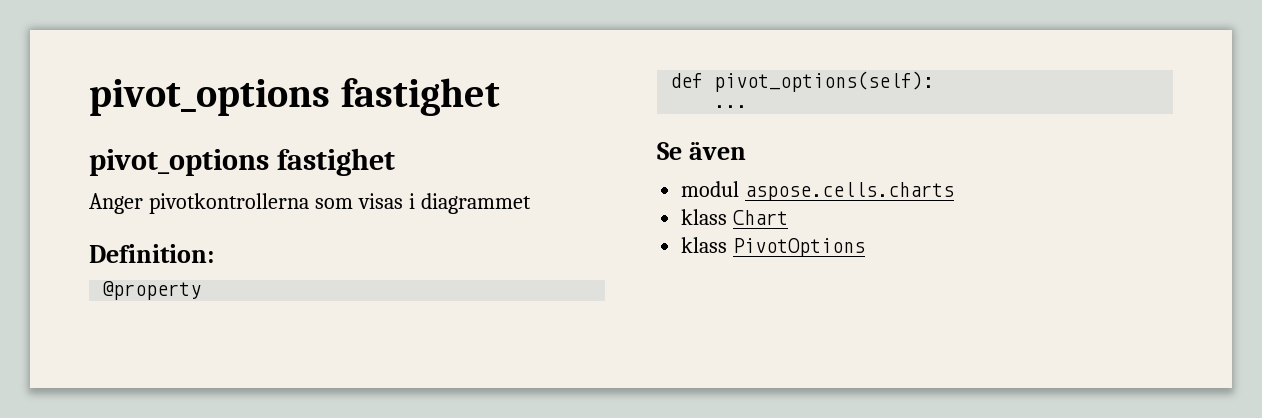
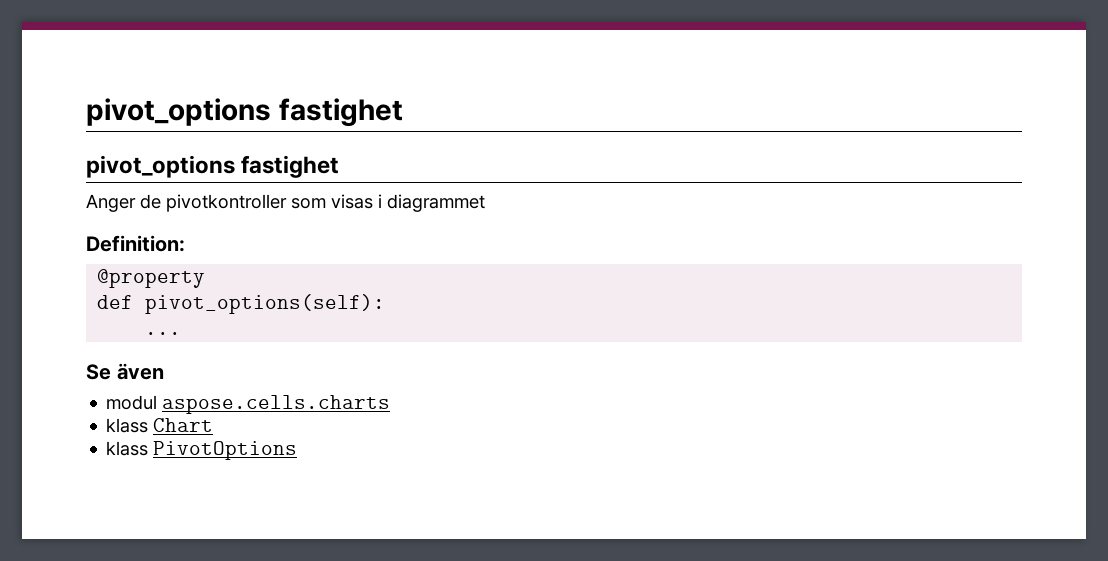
- Anger pivotkontrollerna som visas i diagrammet
+ Anger de pivotkontroller som visas i diagrammet

